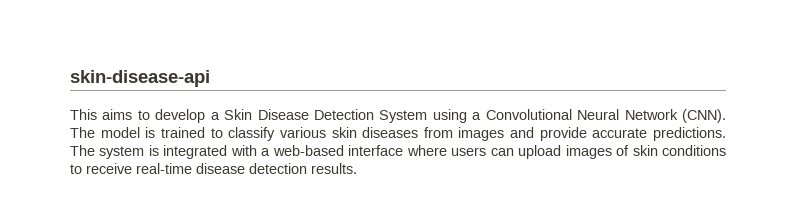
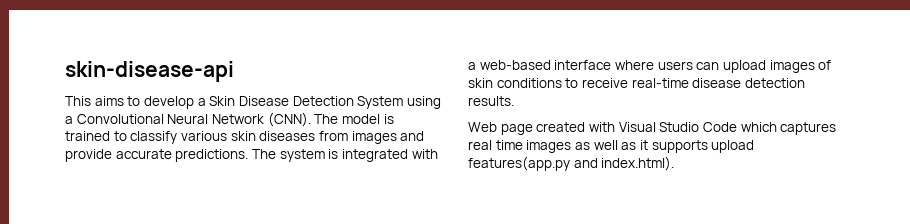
+ Web page created with Visual Studio Code which captures real time images as well as it supports upload features(app.py and index.html).

